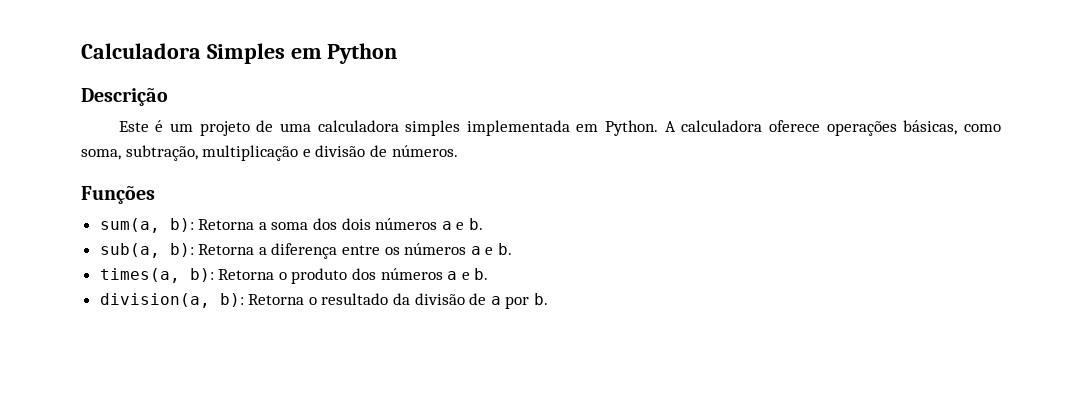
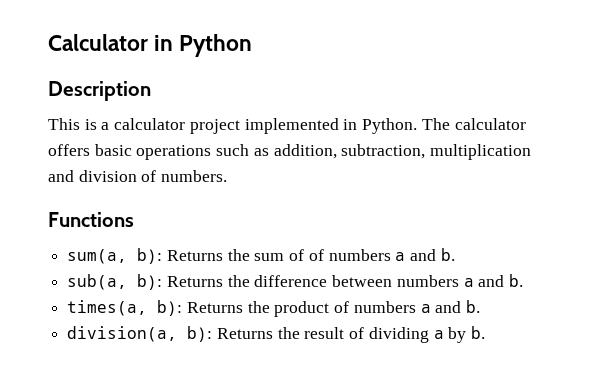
- Calculadora Simples em Python
- Descrição
- Este é um projeto de uma calculadora simples implementada em Python. A calculadora oferece operações básicas, como soma, subtração, multiplicação e divisão de números.
- Funções
- sum(a, b): Retorna a soma dos dois números a e b.
- sub(a, b): Retorna a diferença entre os números a e b.
- times(a, b): Retorna o produto dos números a e b.
- division(a, b): Retorna o resultado da divisão de a por b.
+ Calculator in Python
+ Description
+ This is a calculator project implemented in Python. The calculator offers basic operations such as addition, subtraction, multiplication and division of numbers.
+ Functions
+ sum(a, b): Returns the sum of of numbers a and b.
+ sub(a, b): Returns the difference between numbers a and b.
+ times(a, b): Returns the product of numbers a and b.
+ division(a, b): Returns the result of dividing a by b.

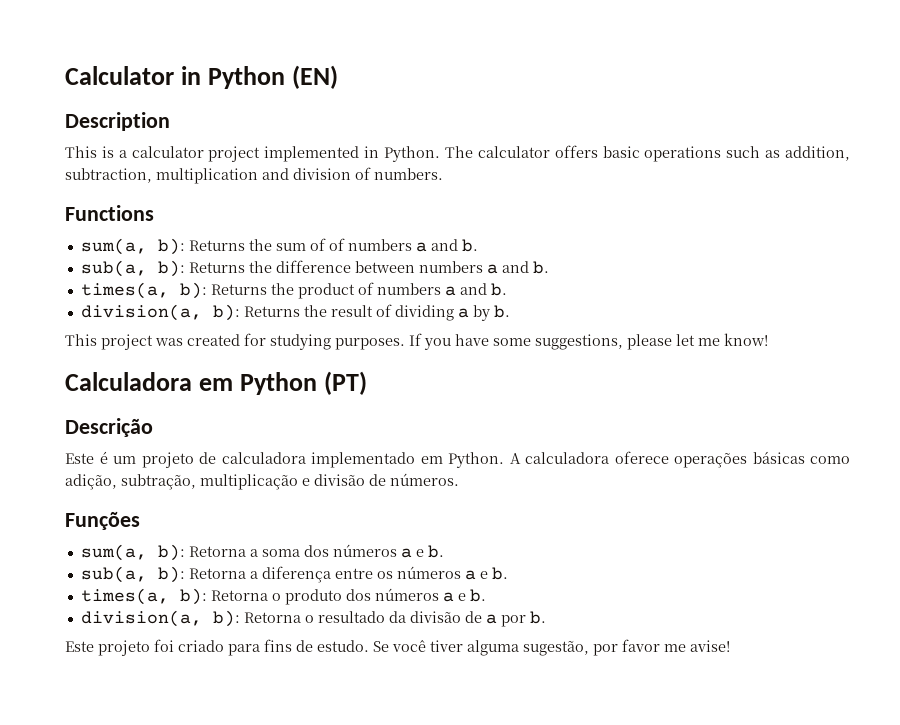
- Calculator in Python
+ Calculator in Python (EN)
+ This project was created for studying purposes. If you have some suggestions, please let me know!
+ Calculadora em Python (PT)
+ Descrição
+ Este é um projeto de calculadora implementado em Python. A calculadora oferece operações básicas como adição, subtração, multiplicação e divisão de números.
+ Funções
+ sum(a, b): Retorna a soma dos números a e b.
+ sub(a, b): Retorna a diferença entre os números a e b.
+ times(a, b): Retorna o produto dos números a e b.
+ division(a, b): Retorna o resultado da divisão de a por b.
+ Este projeto foi criado para fins de estudo. Se você tiver alguma sugestão, por favor me avise!

